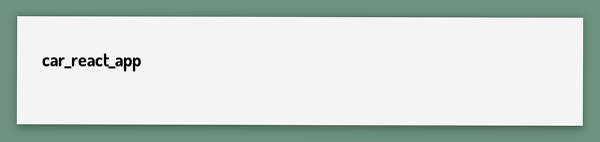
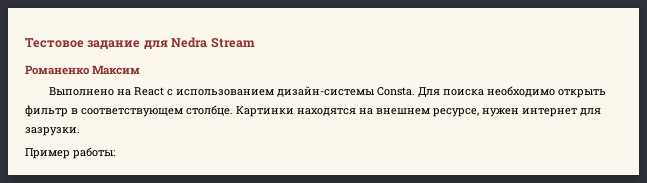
- car_react_app
+ Тестовое задание для Nedra Stream
+ Романенко Максим
+ Выполнено на React с использованием дизайн-системы Consta. Для поиска необходимо открыть фильтр в соответствующем столбце. Картинки находятся на внешнем ресурсе, нужен интернет для зазрузки.
+ Пример работы:

